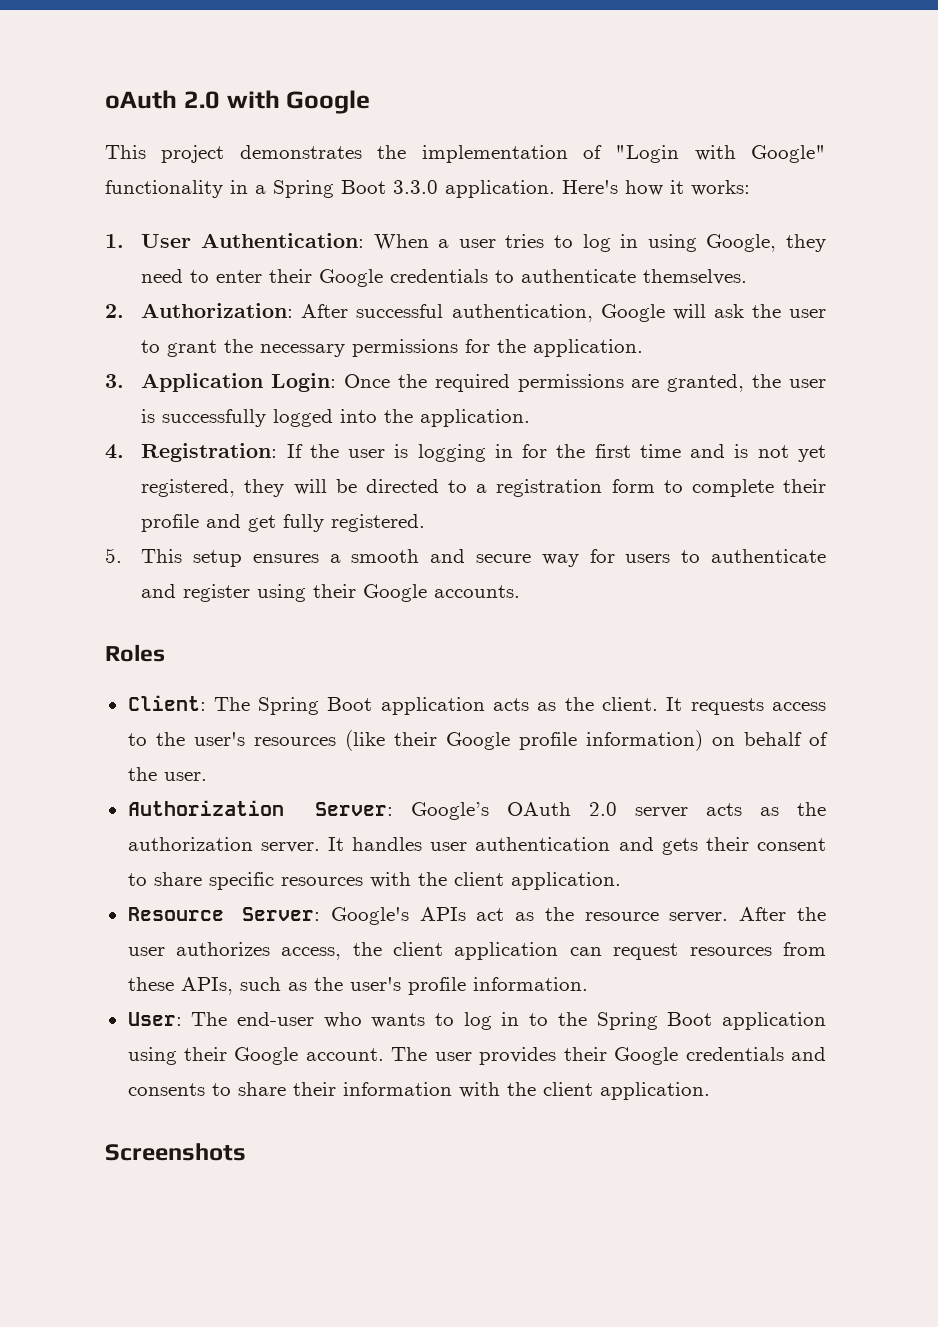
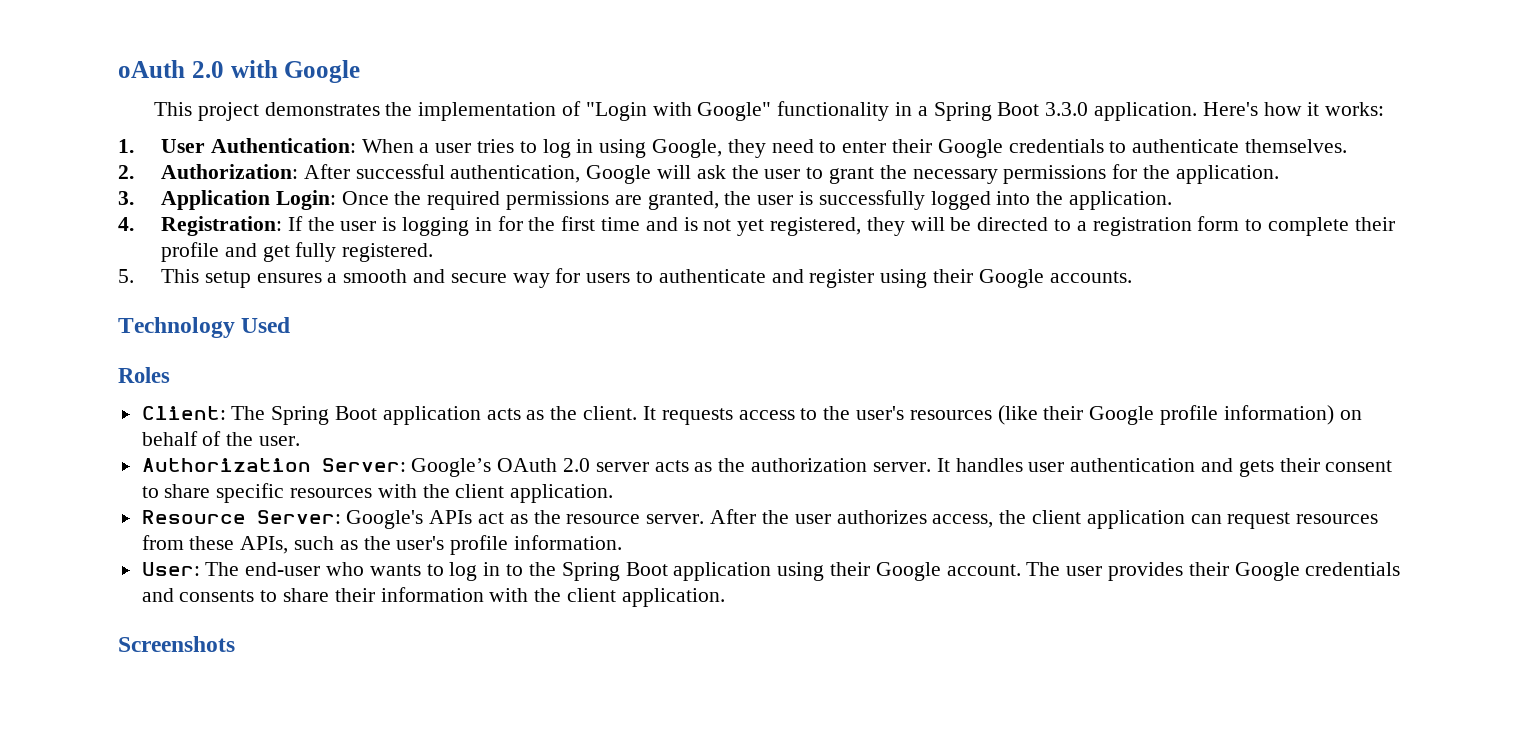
+ Technology Used

